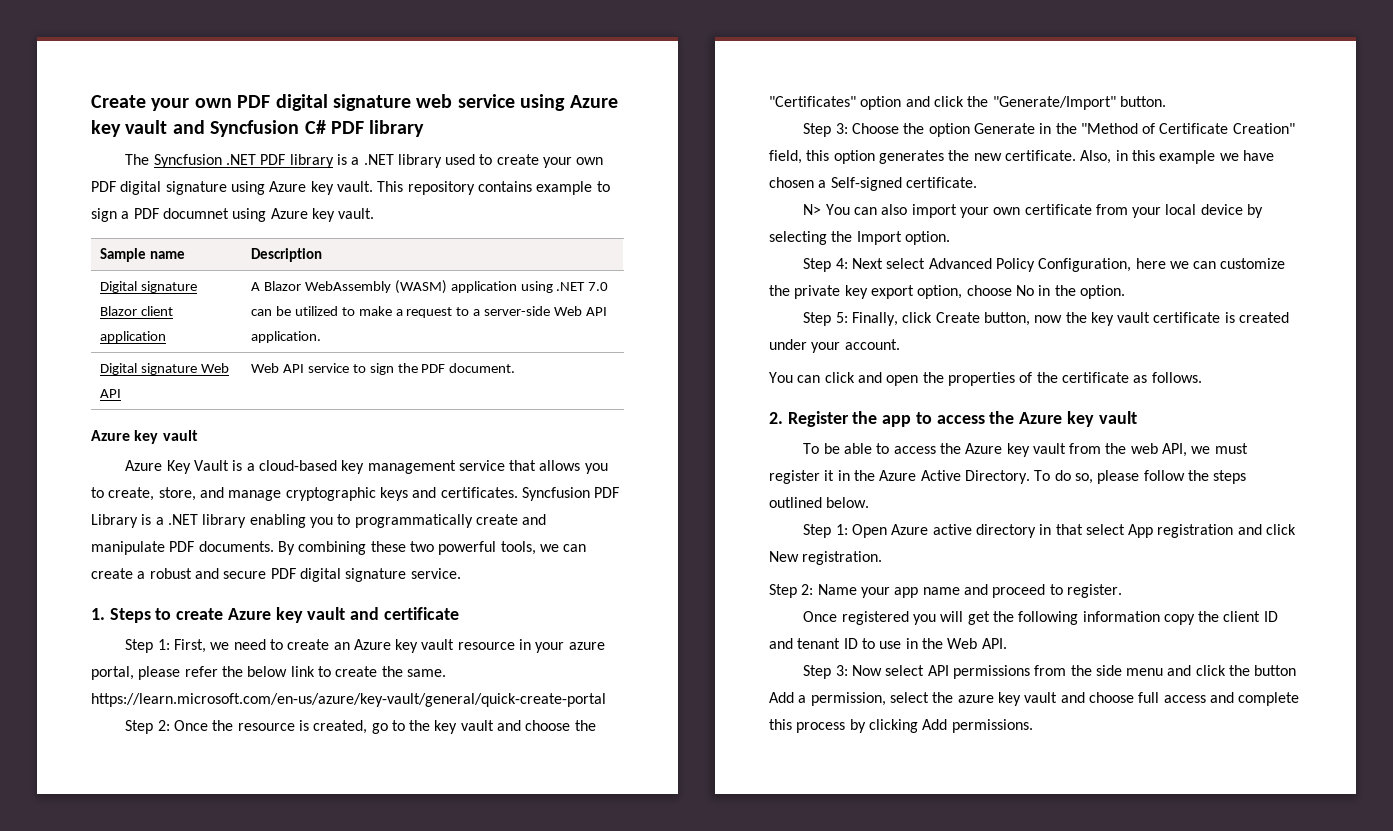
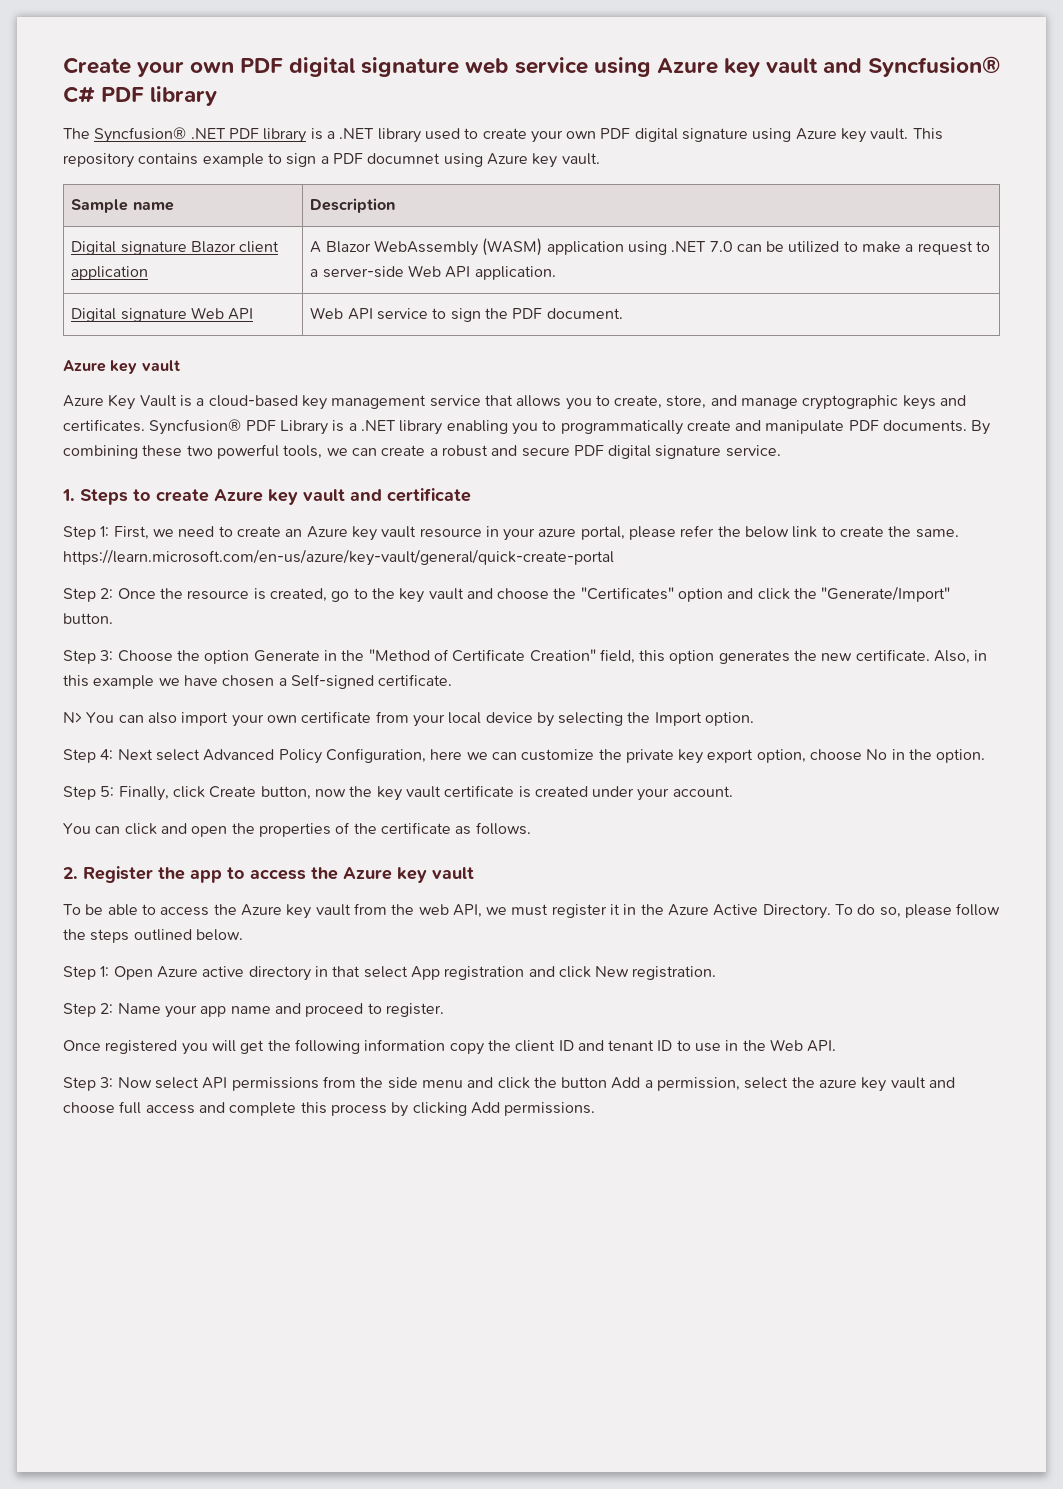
- Create your own PDF digital signature web service using Azure key vault and Syncfusion C# PDF library
+ Create your own PDF digital signature web service using Azure key vault and Syncfusion® C# PDF library
- The Syncfusion .NET PDF library is a .NET library used to create your own PDF digital signature using Azure key vault.
+ The Syncfusion® .NET PDF library is a .NET library used to create your own PDF digital signature using Azure key vault.
- Syncfusion PDF Library is a .NET library enabling you to programmatically create and manipulate PDF documents.
+ Syncfusion® PDF Library is a .NET library enabling you to programmatically create and manipulate PDF documents.

